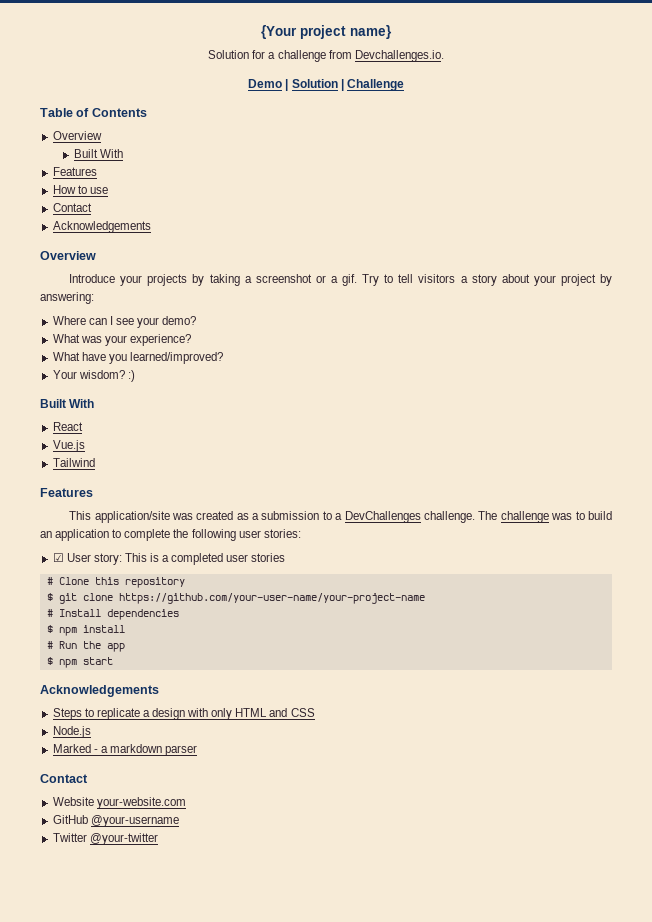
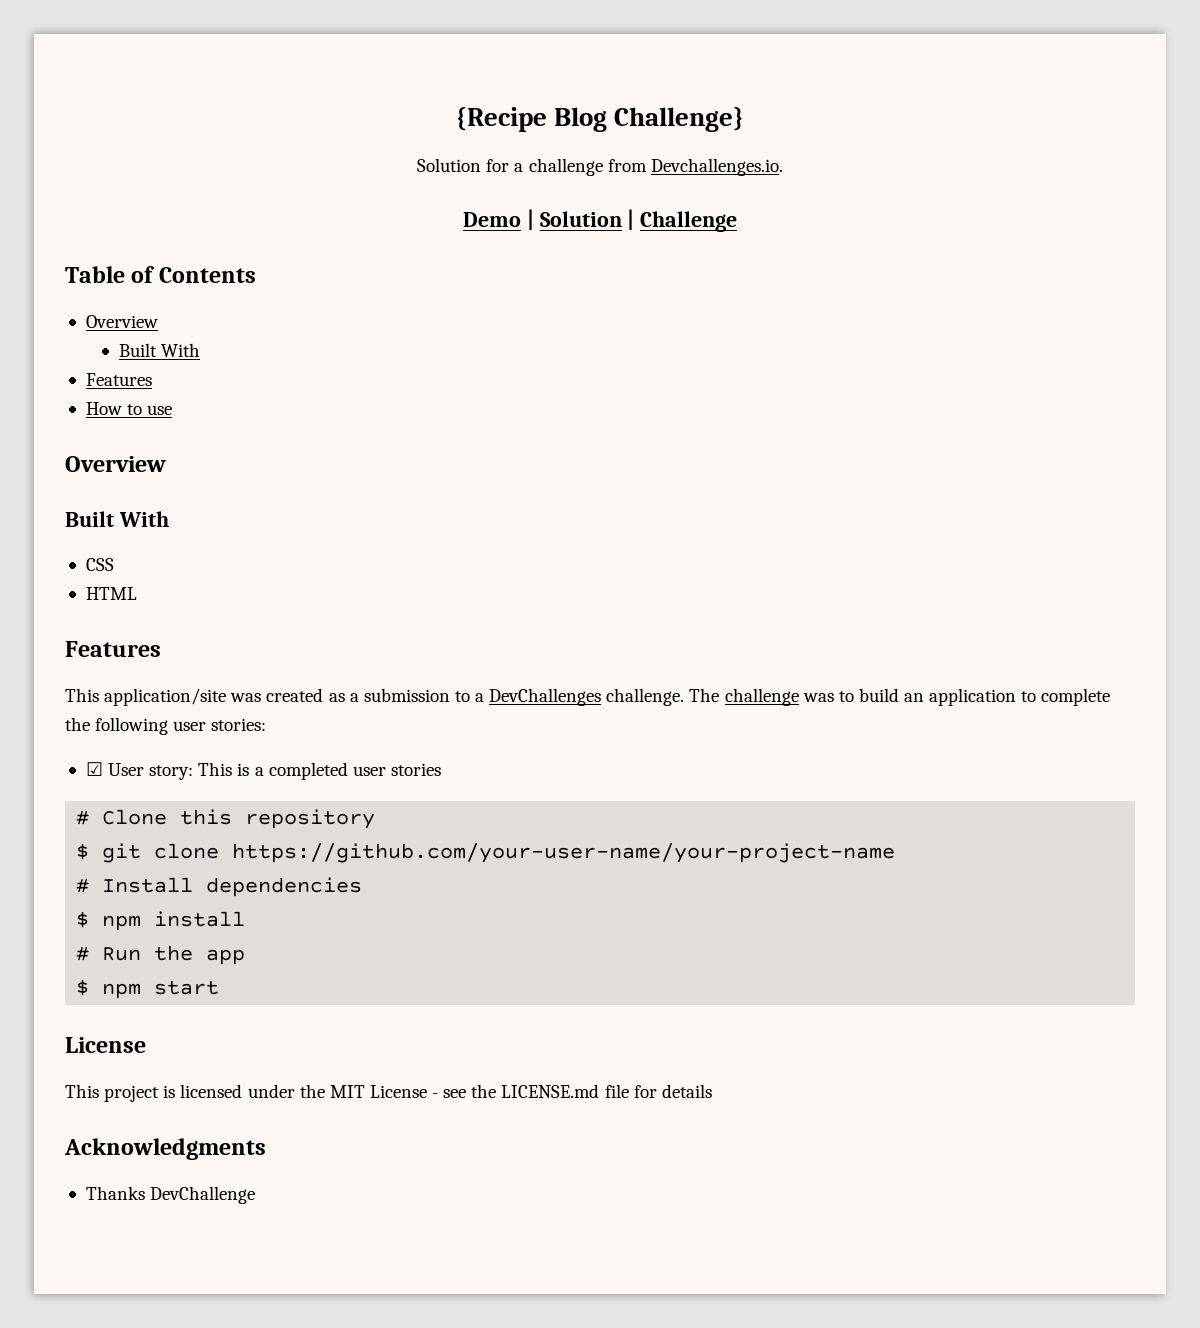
- {Your project name}
+ {Recipe Blog Challenge}
  How to use
- Contact
- Acknowledgements
  Overview
- Introduce your projects by taking a screenshot or a gif. Try to tell visitors a story about your project by answering:
- Where can I see your demo?
- What was your experience?
- What have you learned/improved?
- Your wisdom? :)
  Built With
- React
- Vue.js
- Tailwind
+ CSS
+ HTML
  $ npm start
- Acknowledgements
- Steps to replicate a design with only HTML and CSS
- Node.js
- Marked - a markdown parser
- Contact
- Website your-website.com
- GitHub @your-username
- Twitter @your-twitter
+ License
+ This project is licensed under the MIT License - see the LICENSE.md file for details
+ Acknowledgments
+ Thanks DevChallenge

